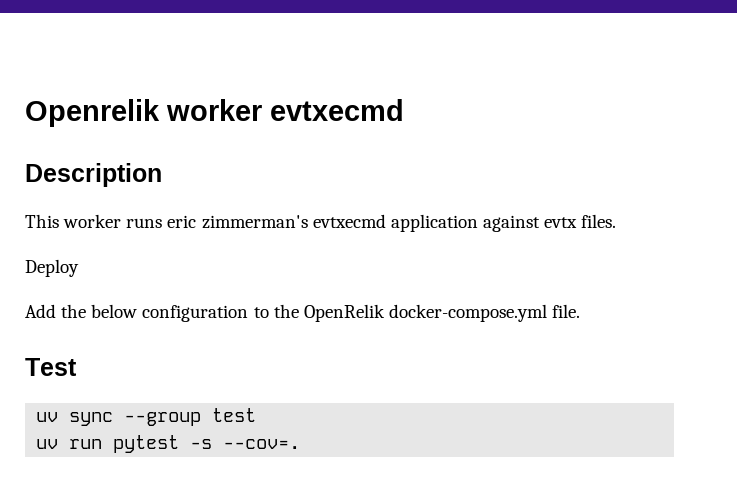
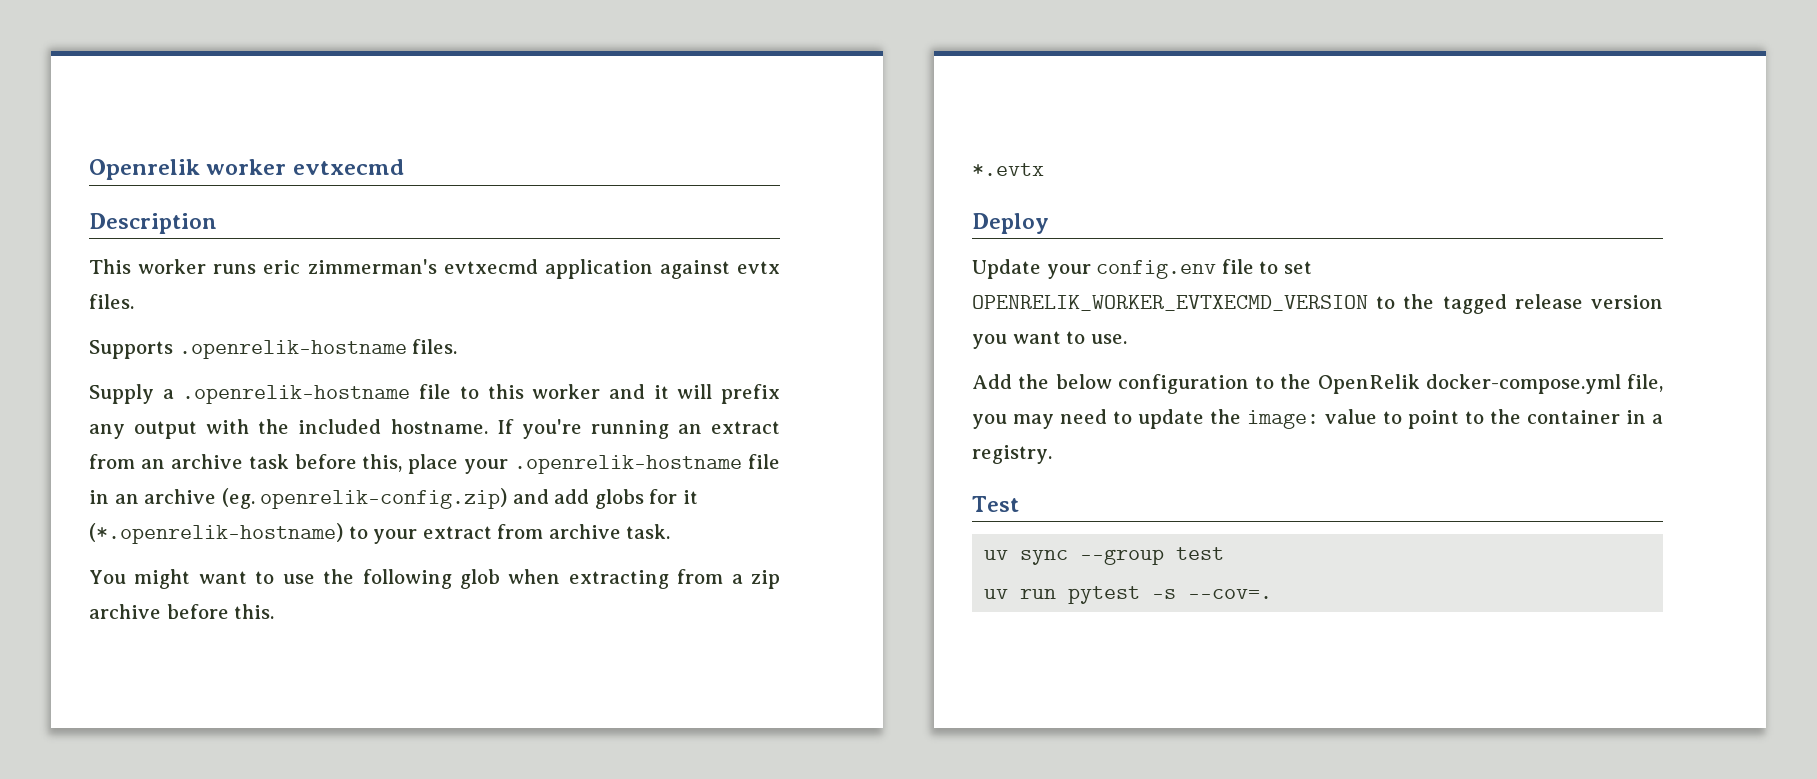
+ Supports .openrelik-hostname files.
+ Supply a .openrelik-hostname file to this worker and it will prefix any output with the included hostname. If you're running an extract from an archive task before this, place your .openrelik-hostname file in an archive (eg. openrelik-config.zip) and add globs for it (*.openrelik-hostname) to your extract from archive task.
+ You might want to use the following glob when extracting from a zip archive before this.
+ *.evtx
  Deploy
+ Update your config.env file to set OPENRELIK_WORKER_EVTXECMD_VERSION to the tagged release version you want to use.
- Add the below configuration to the OpenRelik docker-compose.yml file.
+ Add the below configuration to the OpenRelik docker-compose.yml file, you may need to update the image: value to point to the container in a registry.

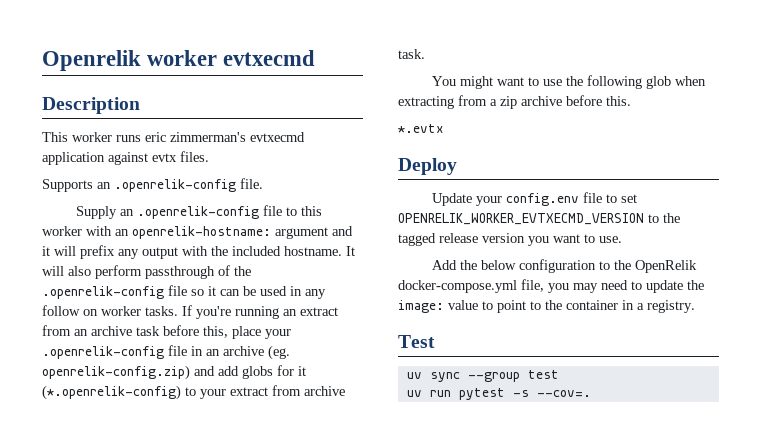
- Supports .openrelik-hostname files.
+ Supports an .openrelik-config file.
- Supply a .openrelik-hostname file to this worker and it will prefix any output with the included hostname.
+ Supply an .openrelik-config file to this worker with an openrelik-hostname: argument and it will prefix any output with the included hostname.
+ It will also perform passthrough of the .openrelik-config file so it can be used in any follow on worker tasks.
- If you're running an extract from an archive task before this, place your .openrelik-hostname file in an archive (eg. openrelik-config.zip) and add globs for it (*.openrelik-hostname) to your extract from archive task.
+ If you're running an extract from an archive task before this, place your .openrelik-config file in an archive (eg. openrelik-config.zip) and add globs for it (*.openrelik-config) to your extract from archive task.

